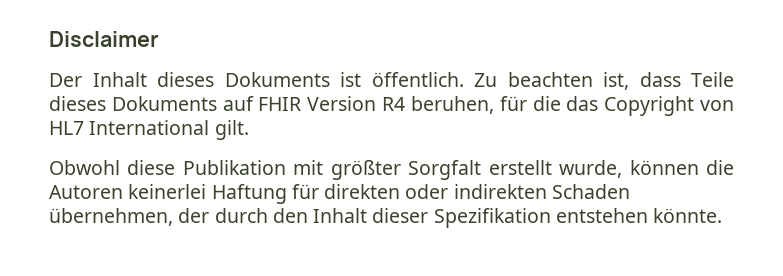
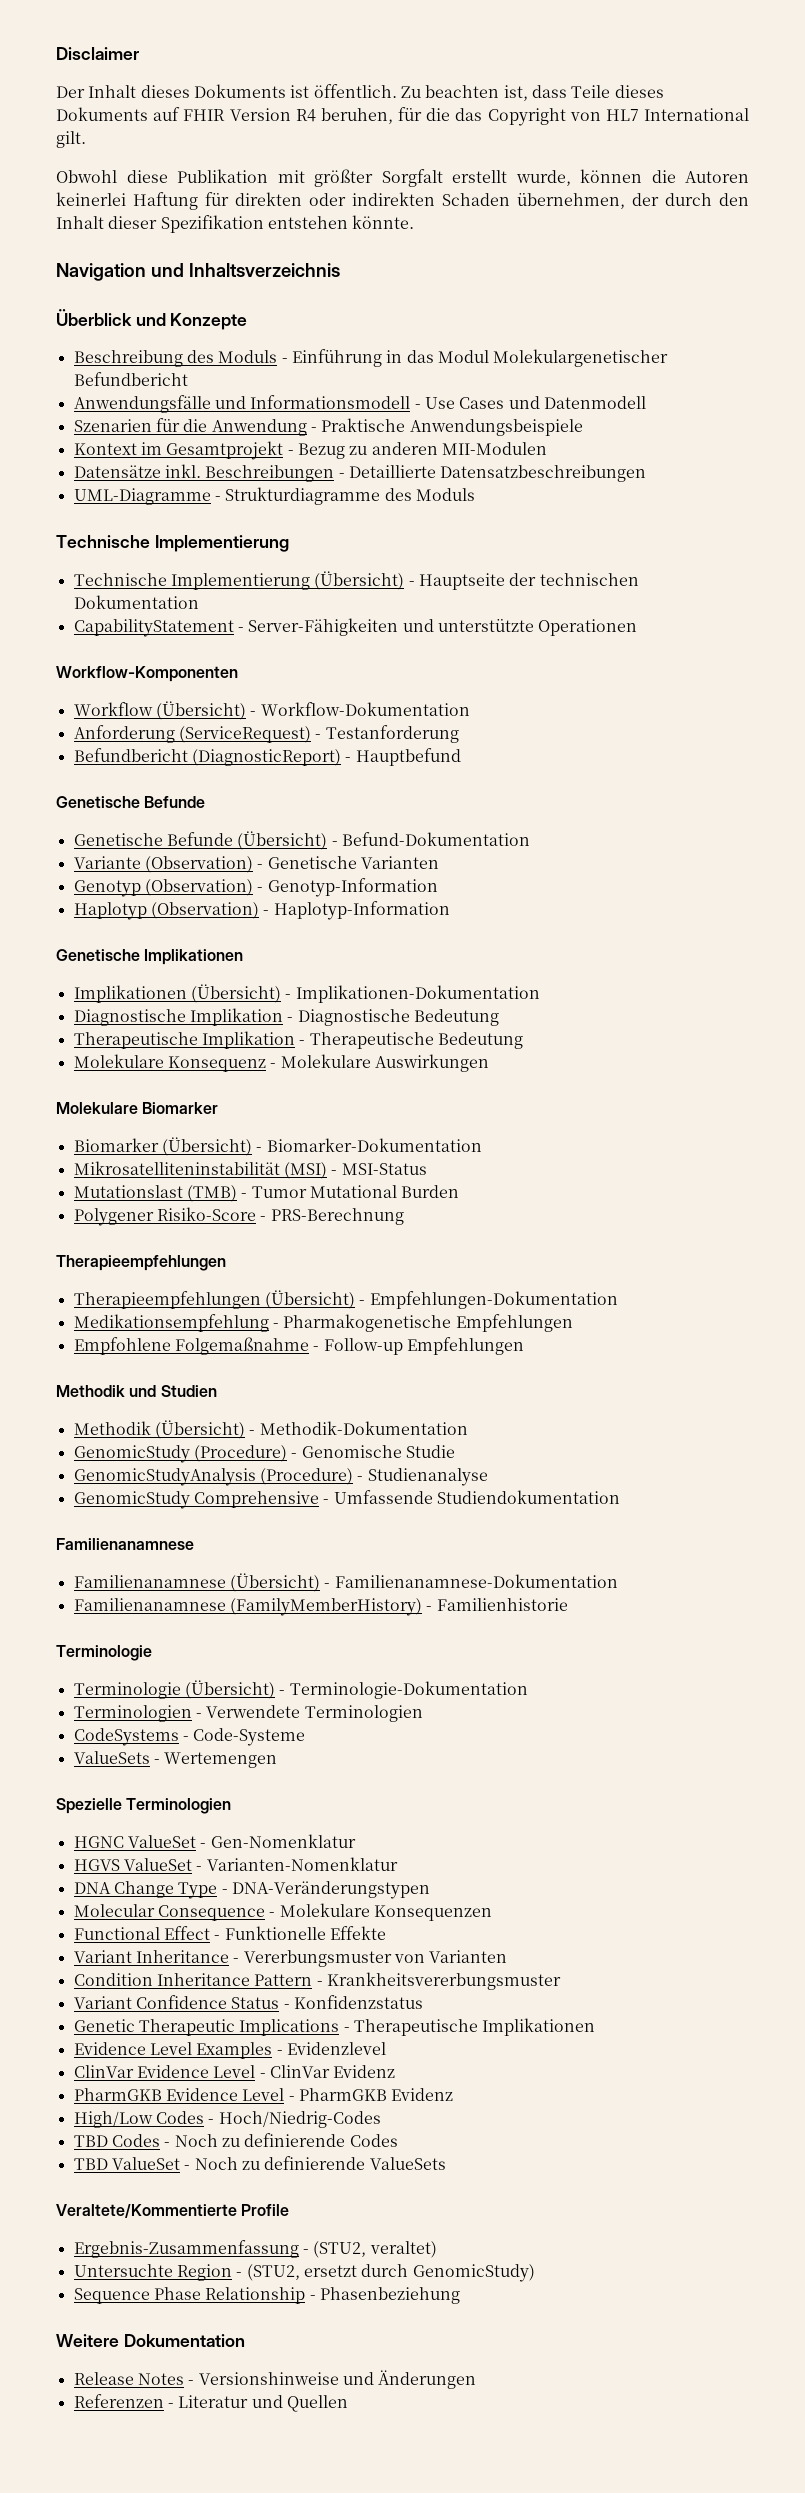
+ Navigation und Inhaltsverzeichnis
+ Überblick und Konzepte
+ Beschreibung des Moduls - Einführung in das Modul Molekulargenetischer Befundbericht
+ Anwendungsfälle und Informationsmodell - Use Cases und Datenmodell
+ Szenarien für die Anwendung - Praktische Anwendungsbeispiele
+ Kontext im Gesamtprojekt - Bezug zu anderen MII-Modulen
+ Datensätze inkl. Beschreibungen - Detaillierte Datensatzbeschreibungen
+ UML-Diagramme - Strukturdiagramme des Moduls
+ Technische Implementierung
+ Technische Implementierung (Übersicht) - Hauptseite der technischen Dokumentation
+ CapabilityStatement - Server-Fähigkeiten und unterstützte Operationen
+ Workflow-Komponenten
+ Workflow (Übersicht) - Workflow-Dokumentation
+ Anforderung (ServiceRequest) - Testanforderung
+ Befundbericht (DiagnosticReport) - Hauptbefund
+ Genetische Befunde
+ Genetische Befunde (Übersicht) - Befund-Dokumentation
+ Variante (Observation) - Genetische Varianten
+ Genotyp (Observation) - Genotyp-Information
+ Haplotyp (Observation) - Haplotyp-Information
+ Genetische Implikationen
+ Implikationen (Übersicht) - Implikationen-Dokumentation
+ Diagnostische Implikation - Diagnostische Bedeutung
+ Therapeutische Implikation - Therapeutische Bedeutung
+ Molekulare Konsequenz - Molekulare Auswirkungen
+ Molekulare Biomarker
+ Biomarker (Übersicht) - Biomarker-Dokumentation
+ Mikrosatelliteninstabilität (MSI) - MSI-Status
+ Mutationslast (TMB) - Tumor Mutational Burden
+ Polygener Risiko-Score - PRS-Berechnung
+ Therapieempfehlungen
+ Therapieempfehlungen (Übersicht) - Empfehlungen-Dokumentation
+ Medikationsempfehlung - Pharmakogenetische Empfehlungen
+ Empfohlene Folgemaßnahme - Follow-up Empfehlungen
+ Methodik und Studien
+ Methodik (Übersicht) - Methodik-Dokumentation
+ GenomicStudy (Procedure) - Genomische Studie
+ GenomicStudyAnalysis (Procedure) - Studienanalyse
+ GenomicStudy Comprehensive - Umfassende Studiendokumentation
+ Familienanamnese
+ Familienanamnese (Übersicht) - Familienanamnese-Dokumentation
+ Familienanamnese (FamilyMemberHistory) - Familienhistorie
+ Terminologie
+ Terminologie (Übersicht) - Terminologie-Dokumentation
+ Terminologien - Verwendete Terminologien
+ CodeSystems - Code-Systeme
+ ValueSets - Wertemengen
+ Spezielle Terminologien
+ HGNC ValueSet - Gen-Nomenklatur
+ HGVS ValueSet - Varianten-Nomenklatur
+ DNA Change Type - DNA-Veränderungstypen
+ Molecular Consequence - Molekulare Konsequenzen
+ Functional Effect - Funktionelle Effekte
+ Variant Inheritance - Vererbungsmuster von Varianten
+ Condition Inheritance Pattern - Krankheitsvererbungsmuster
+ Variant Confidence Status - Konfidenzstatus
+ Genetic Therapeutic Implications - Therapeutische Implikationen
+ Evidence Level Examples - Evidenzlevel
+ ClinVar Evidence Level - ClinVar Evidenz
+ PharmGKB Evidence Level - PharmGKB Evidenz
+ High/Low Codes - Hoch/Niedrig-Codes
+ TBD Codes - Noch zu definierende Codes
+ TBD ValueSet - Noch zu definierende ValueSets
+ Veraltete/Kommentierte Profile
+ Ergebnis-Zusammenfassung - (STU2, veraltet)
+ Untersuchte Region - (STU2, ersetzt durch GenomicStudy)
+ Sequence Phase Relationship - Phasenbeziehung
+ Weitere Dokumentation
+ Release Notes - Versionshinweise und Änderungen
+ Referenzen - Literatur und Quellen

